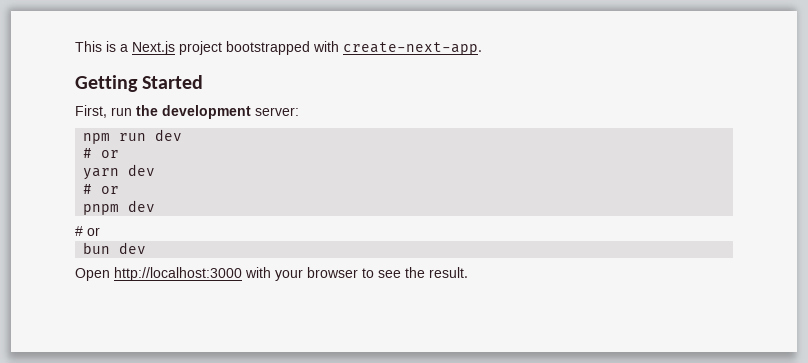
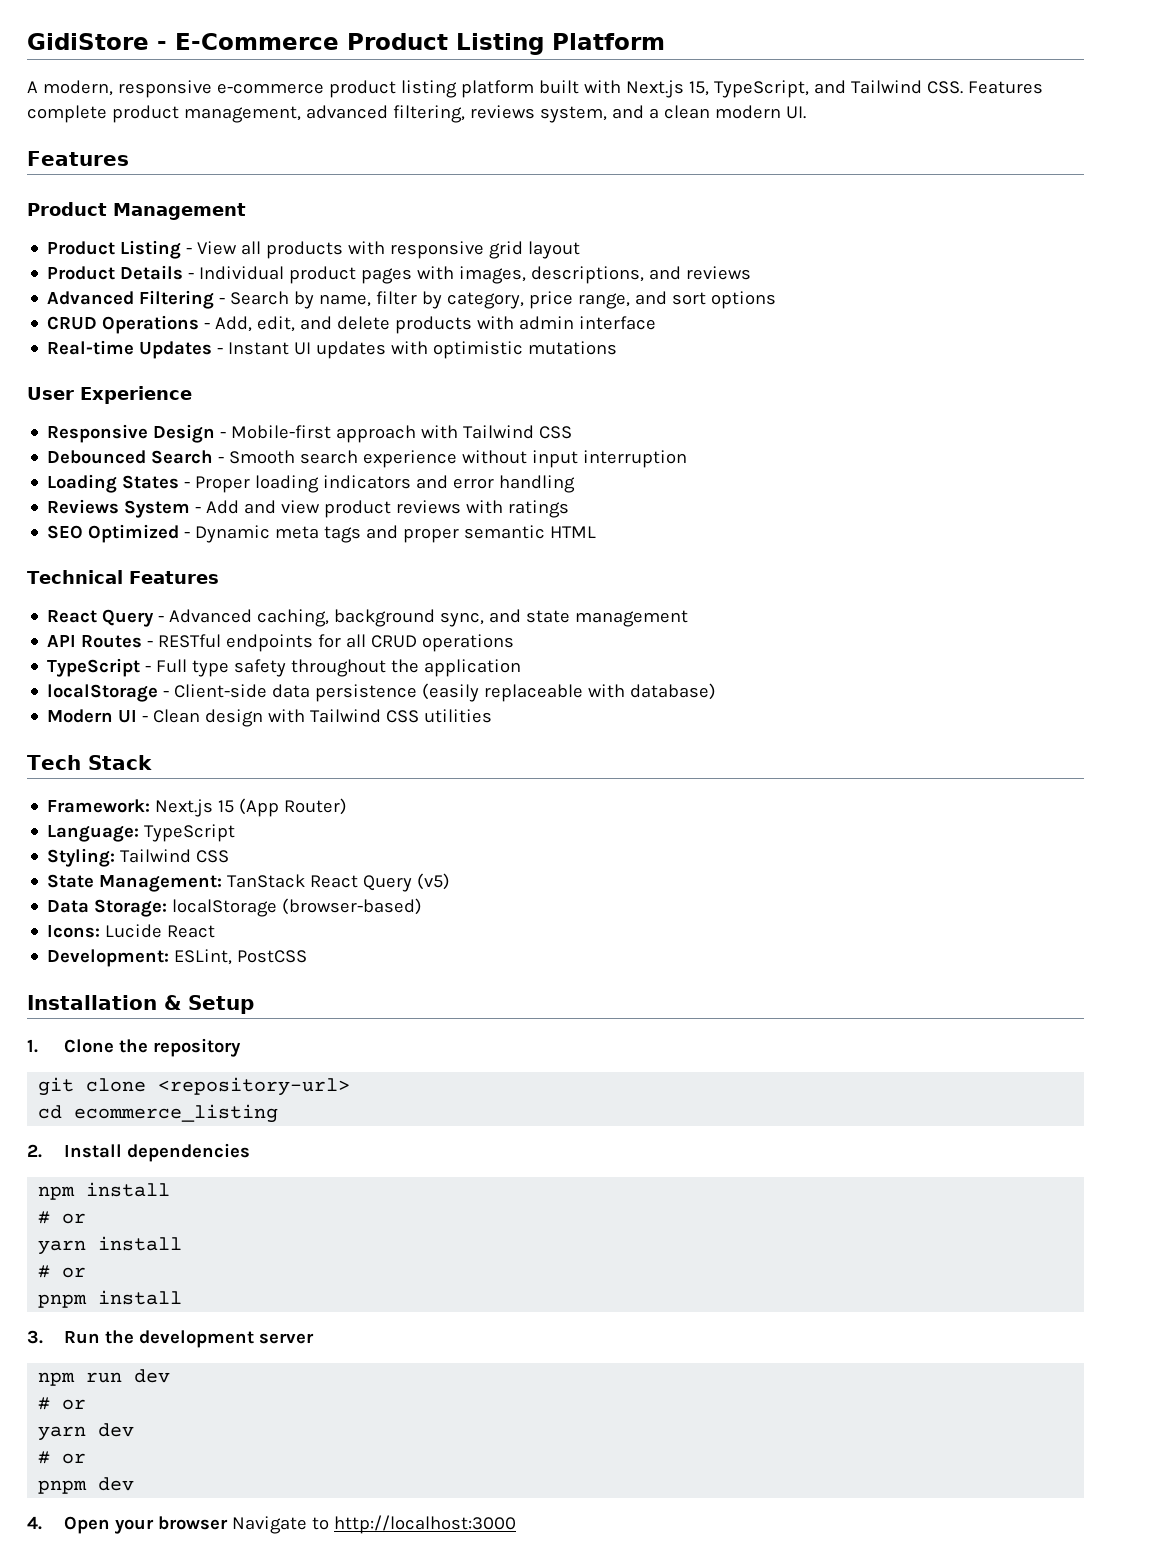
- This is a Next.js project bootstrapped with create-next-app.
- Getting Started
- First, run the development server:
+ GidiStore - E-Commerce Product Listing Platform
+ A modern, responsive e-commerce product listing platform built with Next.js 15, TypeScript, and Tailwind CSS. Features complete product management, advanced filtering, reviews system, and a clean modern UI.
+ Features
+ Product Management
+ Product Listing - View all products with responsive grid layout
+ Product Details - Individual product pages with images, descriptions, and reviews
+ Advanced Filtering - Search by name, filter by category, price range, and sort options
+ CRUD Operations - Add, edit, and delete products with admin interface
+ Real-time Updates - Instant UI updates with optimistic mutations
+ User Experience
+ Responsive Design - Mobile-first approach with Tailwind CSS
+ Debounced Search - Smooth search experience without input interruption
+ Loading States - Proper loading indicators and error handling
+ Reviews System - Add and view product reviews with ratings
+ SEO Optimized - Dynamic meta tags and proper semantic HTML
+ Technical Features
+ React Query - Advanced caching, background sync, and state management
+ API Routes - RESTful endpoints for all CRUD operations
+ TypeScript - Full type safety throughout the application
+ localStorage - Client-side data persistence (easily replaceable with database)
+ Modern UI - Clean design with Tailwind CSS utilities
+ Tech Stack
+ Framework: Next.js 15 (App Router)
+ Language: TypeScript
+ Styling: Tailwind CSS
+ State Management: TanStack React Query (v5)
+ Data Storage: localStorage (browser-based)
+ Icons: Lucide React
+ Development: ESLint, PostCSS
+ Installation & Setup
+ 1. Clone the repository
+ git clone <repository-url>
+ cd ecommerce_listing
+ 2. Install dependencies
+ npm install
+ # or
+ yarn install
+ # or
+ pnpm install
+ 3. Run the development server
  pnpm dev
- # or
- bun dev
- Open http://localhost:3000 with your browser to see the result.
+ 4. Open your browser Navigate to http://localhost:3000

